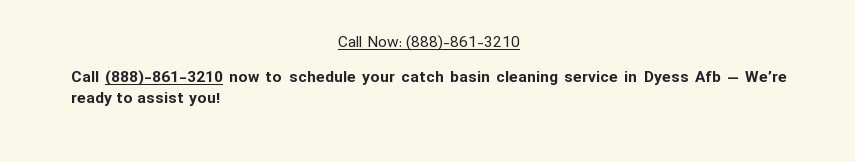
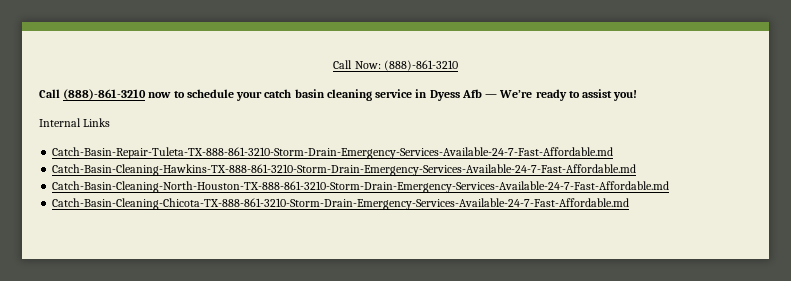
+ Internal Links
+ Catch-Basin-Repair-Tuleta-TX-888-861-3210-Storm-Drain-Emergency-Services-Available-24-7-Fast-Affordable.md
+ Catch-Basin-Cleaning-Hawkins-TX-888-861-3210-Storm-Drain-Emergency-Services-Available-24-7-Fast-Affordable.md
+ Catch-Basin-Cleaning-North-Houston-TX-888-861-3210-Storm-Drain-Emergency-Services-Available-24-7-Fast-Affordable.md
+ Catch-Basin-Cleaning-Chicota-TX-888-861-3210-Storm-Drain-Emergency-Services-Available-24-7-Fast-Affordable.md

